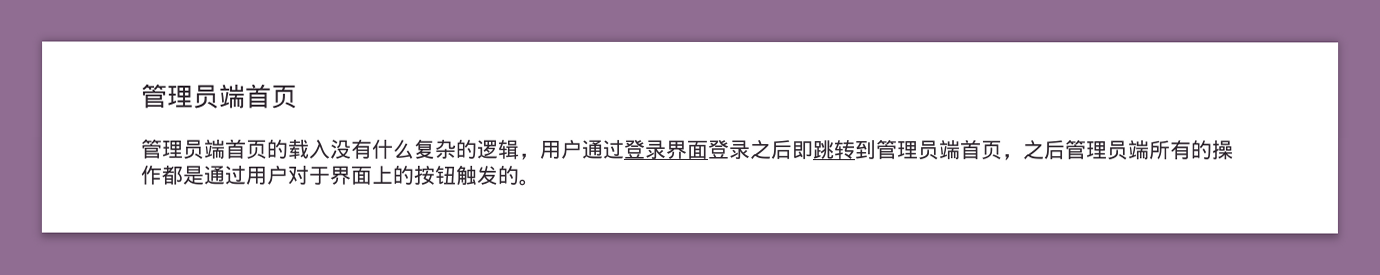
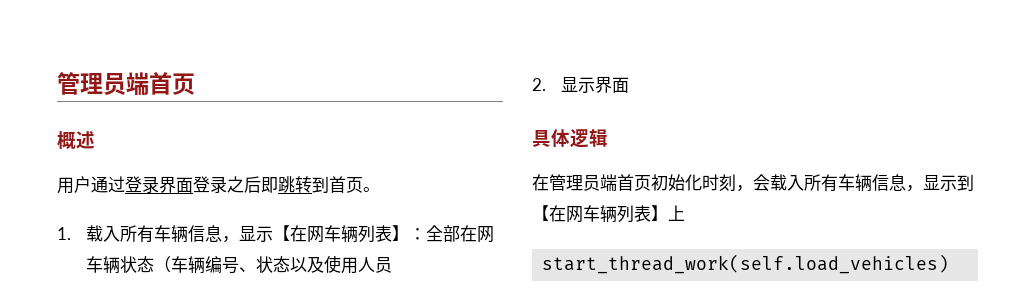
- 管理员端首页的载入没有什么复杂的逻辑，用户通过登录界面登录之后即跳转到管理员端首页，之后管理员端所有的操作都是通过用户对于界面上的按钮触发的。
+ 概述
+ 用户通过登录界面登录之后即跳转到首页。
+ 1.载入所有车辆信息，显示【在网车辆列表】：全部在网车辆状态（车辆编号、状态以及使用人员
+ 2.显示界面
+ 具体逻辑
+ 在管理员端首页初始化时刻，会载入所有车辆信息，显示到【在网车辆列表】上
+ start_thread_work(self.load_vehicles)

